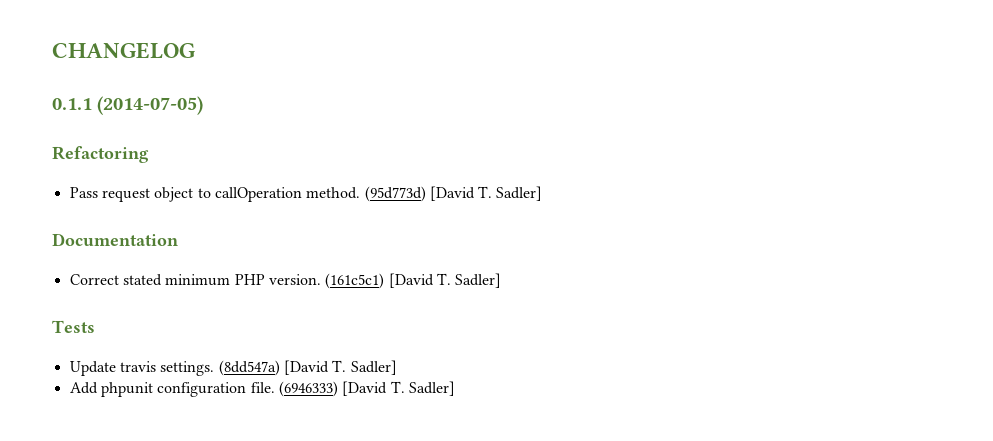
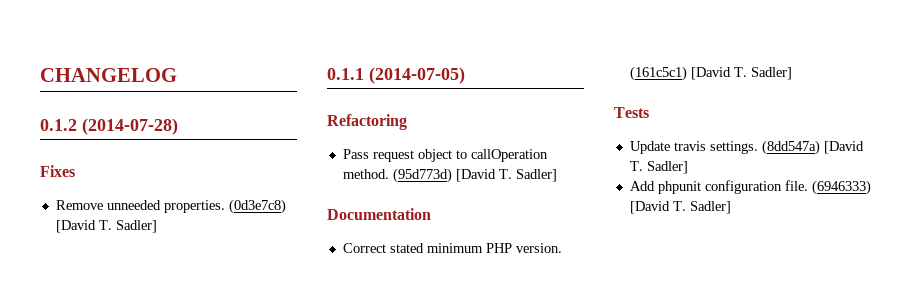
+ 0.1.2 (2014-07-28)
+ Fixes
+ Remove unneeded properties. (0d3e7c8) [David T. Sadler]

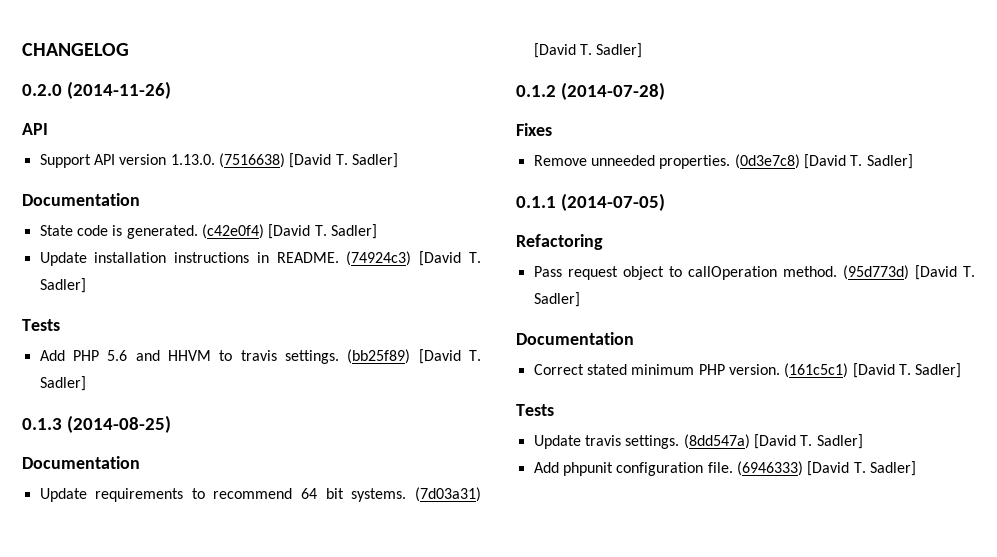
+ 0.2.0 (2014-11-26)
+ API
+ Support API version 1.13.0. (7516638) [David T. Sadler]
+ Documentation
+ State code is generated. (c42e0f4) [David T. Sadler]
+ Update installation instructions in README. (74924c3) [David T. Sadler]
+ Tests
+ Add PHP 5.6 and HHVM to travis settings. (bb25f89) [David T. Sadler]
+ 0.1.3 (2014-08-25)
+ Documentation
+ Update requirements to recommend 64 bit systems. (7d03a31) [David T. Sadler]

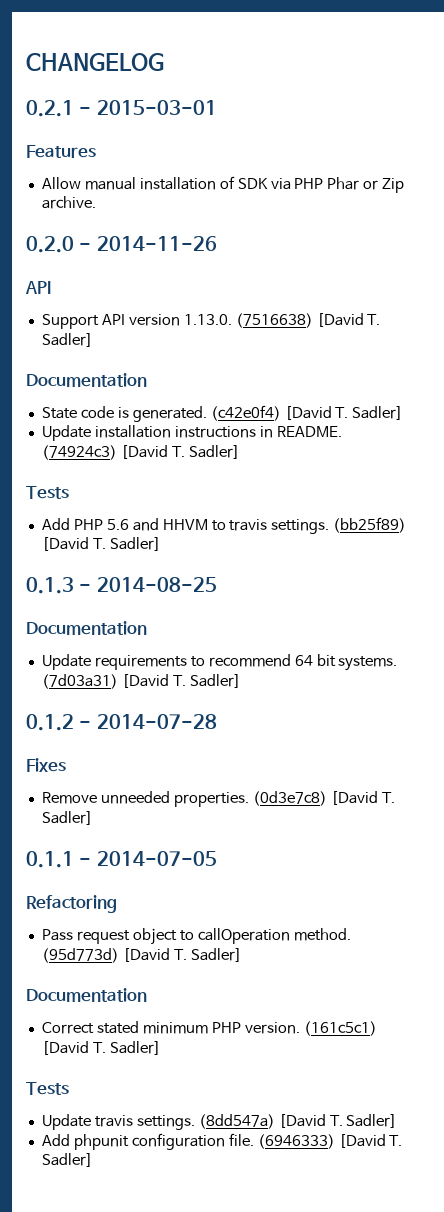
+ 0.2.1 - 2015-03-01
+ Features
+ Allow manual installation of SDK via PHP Phar or Zip archive.
- 0.2.0 (2014-11-26)
+ 0.2.0 - 2014-11-26
- 0.1.3 (2014-08-25)
+ 0.1.3 - 2014-08-25
- 0.1.2 (2014-07-28)
+ 0.1.2 - 2014-07-28
- 0.1.1 (2014-07-05)
+ 0.1.1 - 2014-07-05

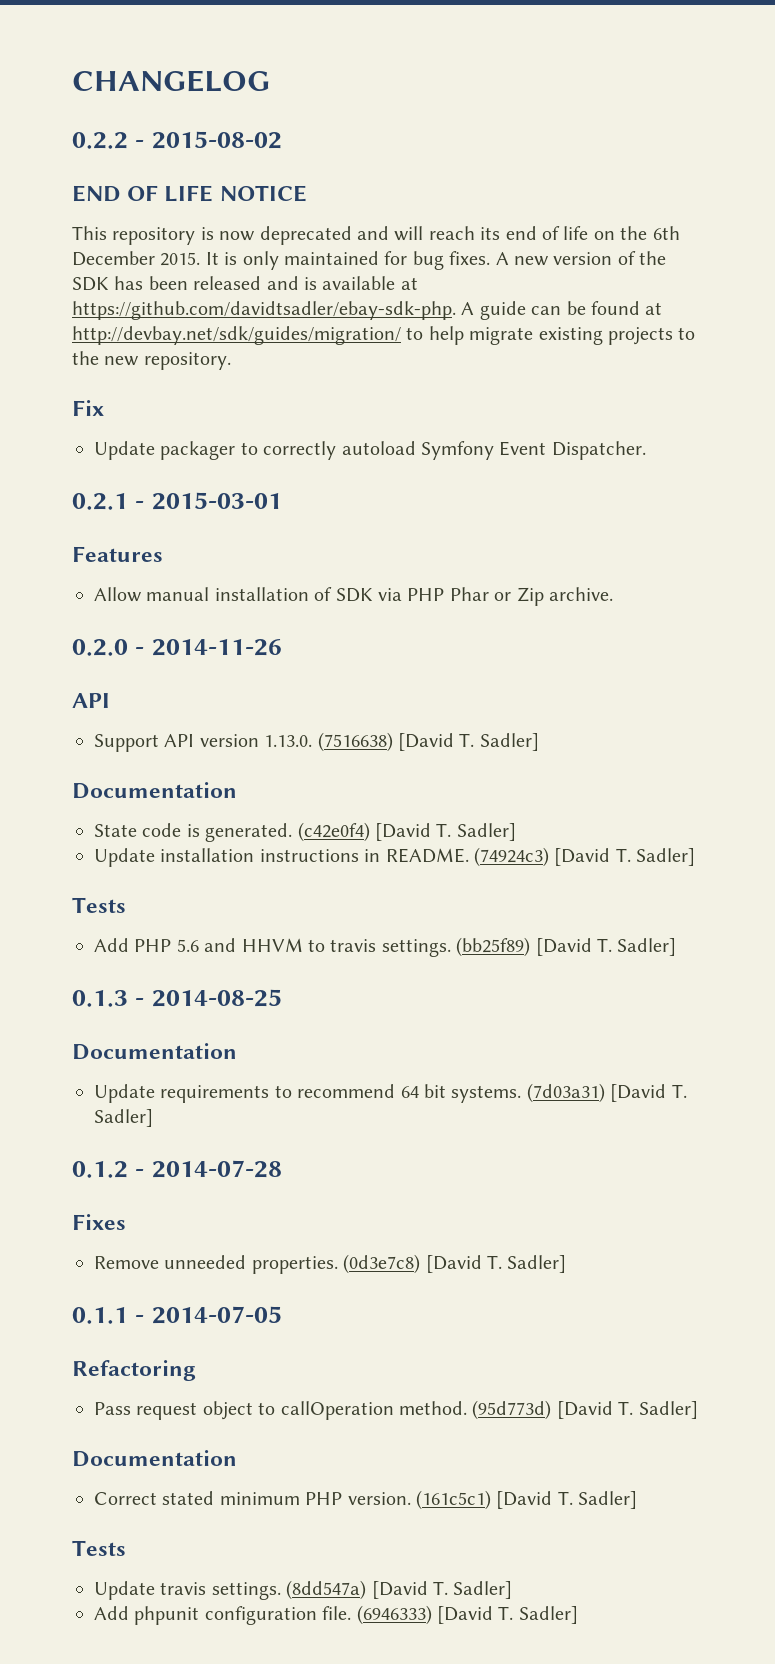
+ 0.2.2 - 2015-08-02
+ END OF LIFE NOTICE
+ This repository is now deprecated and will reach its end of life on the 6th December 2015. It is only maintained for bug fixes. A new version of the SDK has been released and is available at https://github.com/davidtsadler/ebay-sdk-php. A guide can be found at http://devbay.net/sdk/guides/migration/ to help migrate existing projects to the new repository.
+ Fix
+ Update packager to correctly autoload Symfony Event Dispatcher.

